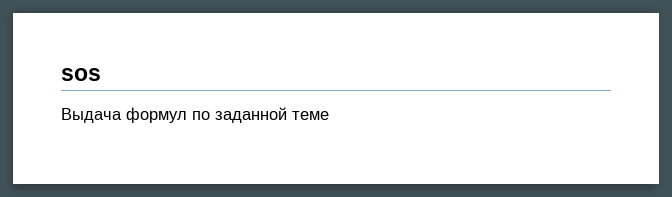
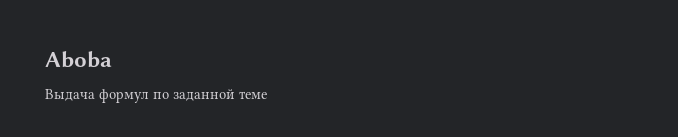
- sos
+ Aboba

